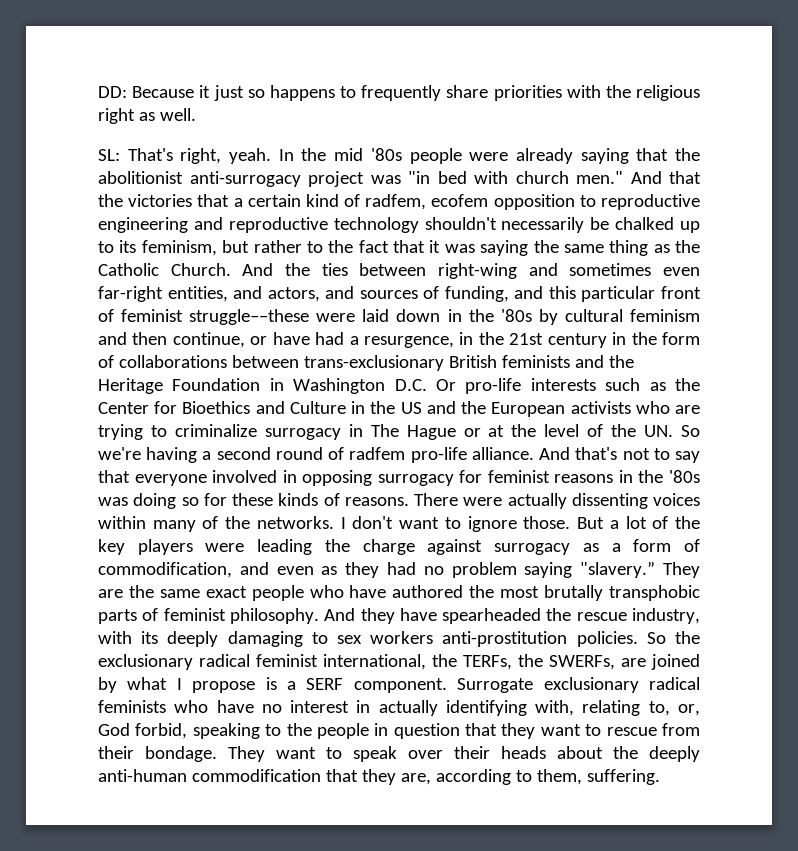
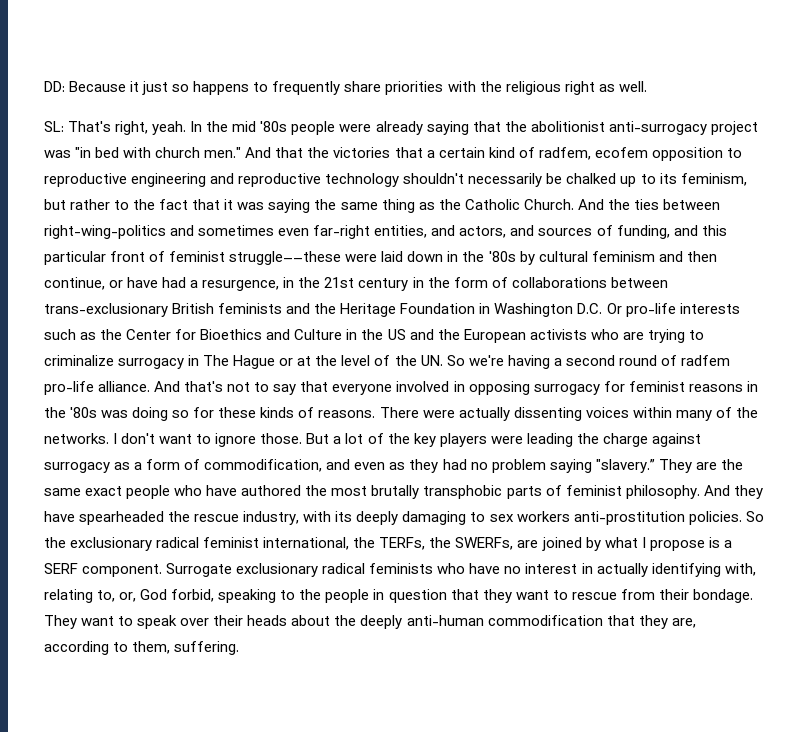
- And the ties between right-wing and sometimes even far-right entities, and actors, and sources of funding, and this particular front of feminist struggle––these were laid down in the '80s by cultural feminism and then continue, or have had a resurgence, in the 21st century in the form of collaborations between trans-exclusionary British feminists and the Heritage Foundation in Washington D.C. Or pro-life interests such as the Center for Bioethics and Culture in the US and the European activists who are trying to criminalize surrogacy in The Hague or at the level of the UN. So we're having a second round of radfem pro-life alliance.
+ And the ties between right-wing-politics and sometimes even far-right entities, and actors, and sources of funding, and this particular front of feminist struggle––these were laid down in the '80s by cultural feminism and then continue, or have had a resurgence, in the 21st century in the form of collaborations between trans-exclusionary British feminists and the Heritage Foundation in Washington D.C. Or pro-life interests such as the Center for Bioethics and Culture in the US and the European activists who are trying to criminalize surrogacy in The Hague or at the level of the UN. So we're having a second round of radfem pro-life alliance.

